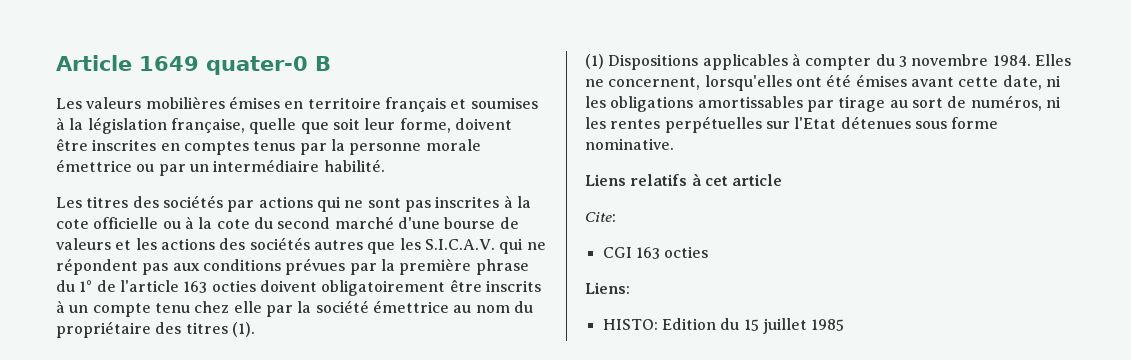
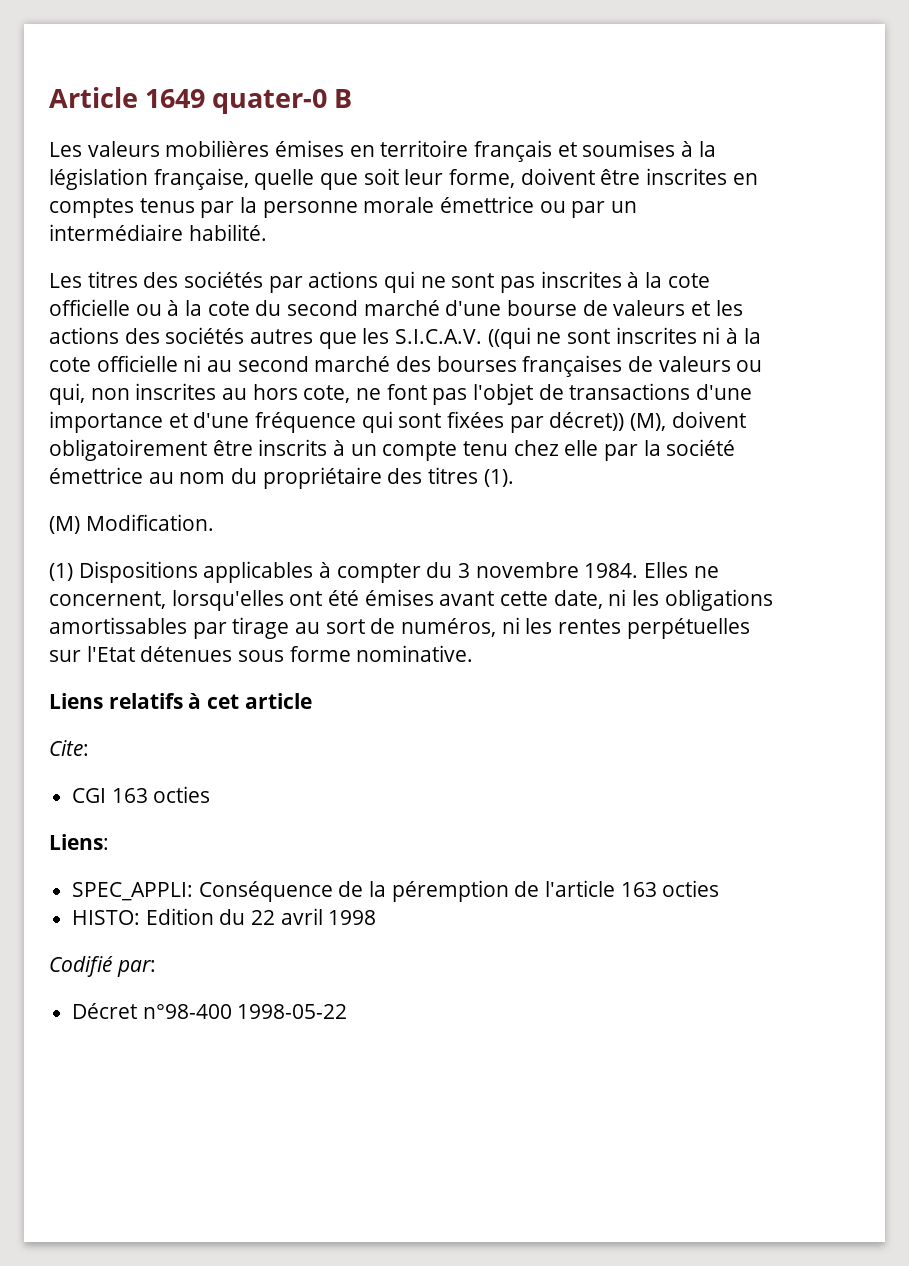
- Les titres des sociétés par actions qui ne sont pas inscrites à la cote officielle ou à la cote du second marché d'une bourse de valeurs et les actions des sociétés autres que les S.I.C.A.V. qui ne répondent pas aux conditions prévues par la première phrase du 1° de l'article 163 octies doivent obligatoirement être inscrits à un compte tenu chez elle par la société émettrice au nom du propriétaire des titres (1).
+ Les titres des sociétés par actions qui ne sont pas inscrites à la cote officielle ou à la cote du second marché d'une bourse de valeurs et les actions des sociétés autres que les S.I.C.A.V. ((qui ne sont inscrites ni à la cote officielle ni au second marché des bourses françaises de valeurs ou qui, non inscrites au hors cote, ne font pas l'objet de transactions d'une importance et d'une fréquence qui sont fixées par décret)) (M), doivent obligatoirement être inscrits à un compte tenu chez elle par la société émettrice au nom du propriétaire des titres (1).
+ (M) Modification.
- HISTO: Edition du 15 juillet 1985
+ SPEC_APPLI: Conséquence de la péremption de l'article 163 octies
+ HISTO: Edition du 22 avril 1998
+ Codifié par:
+ Décret n°98-400 1998-05-22

